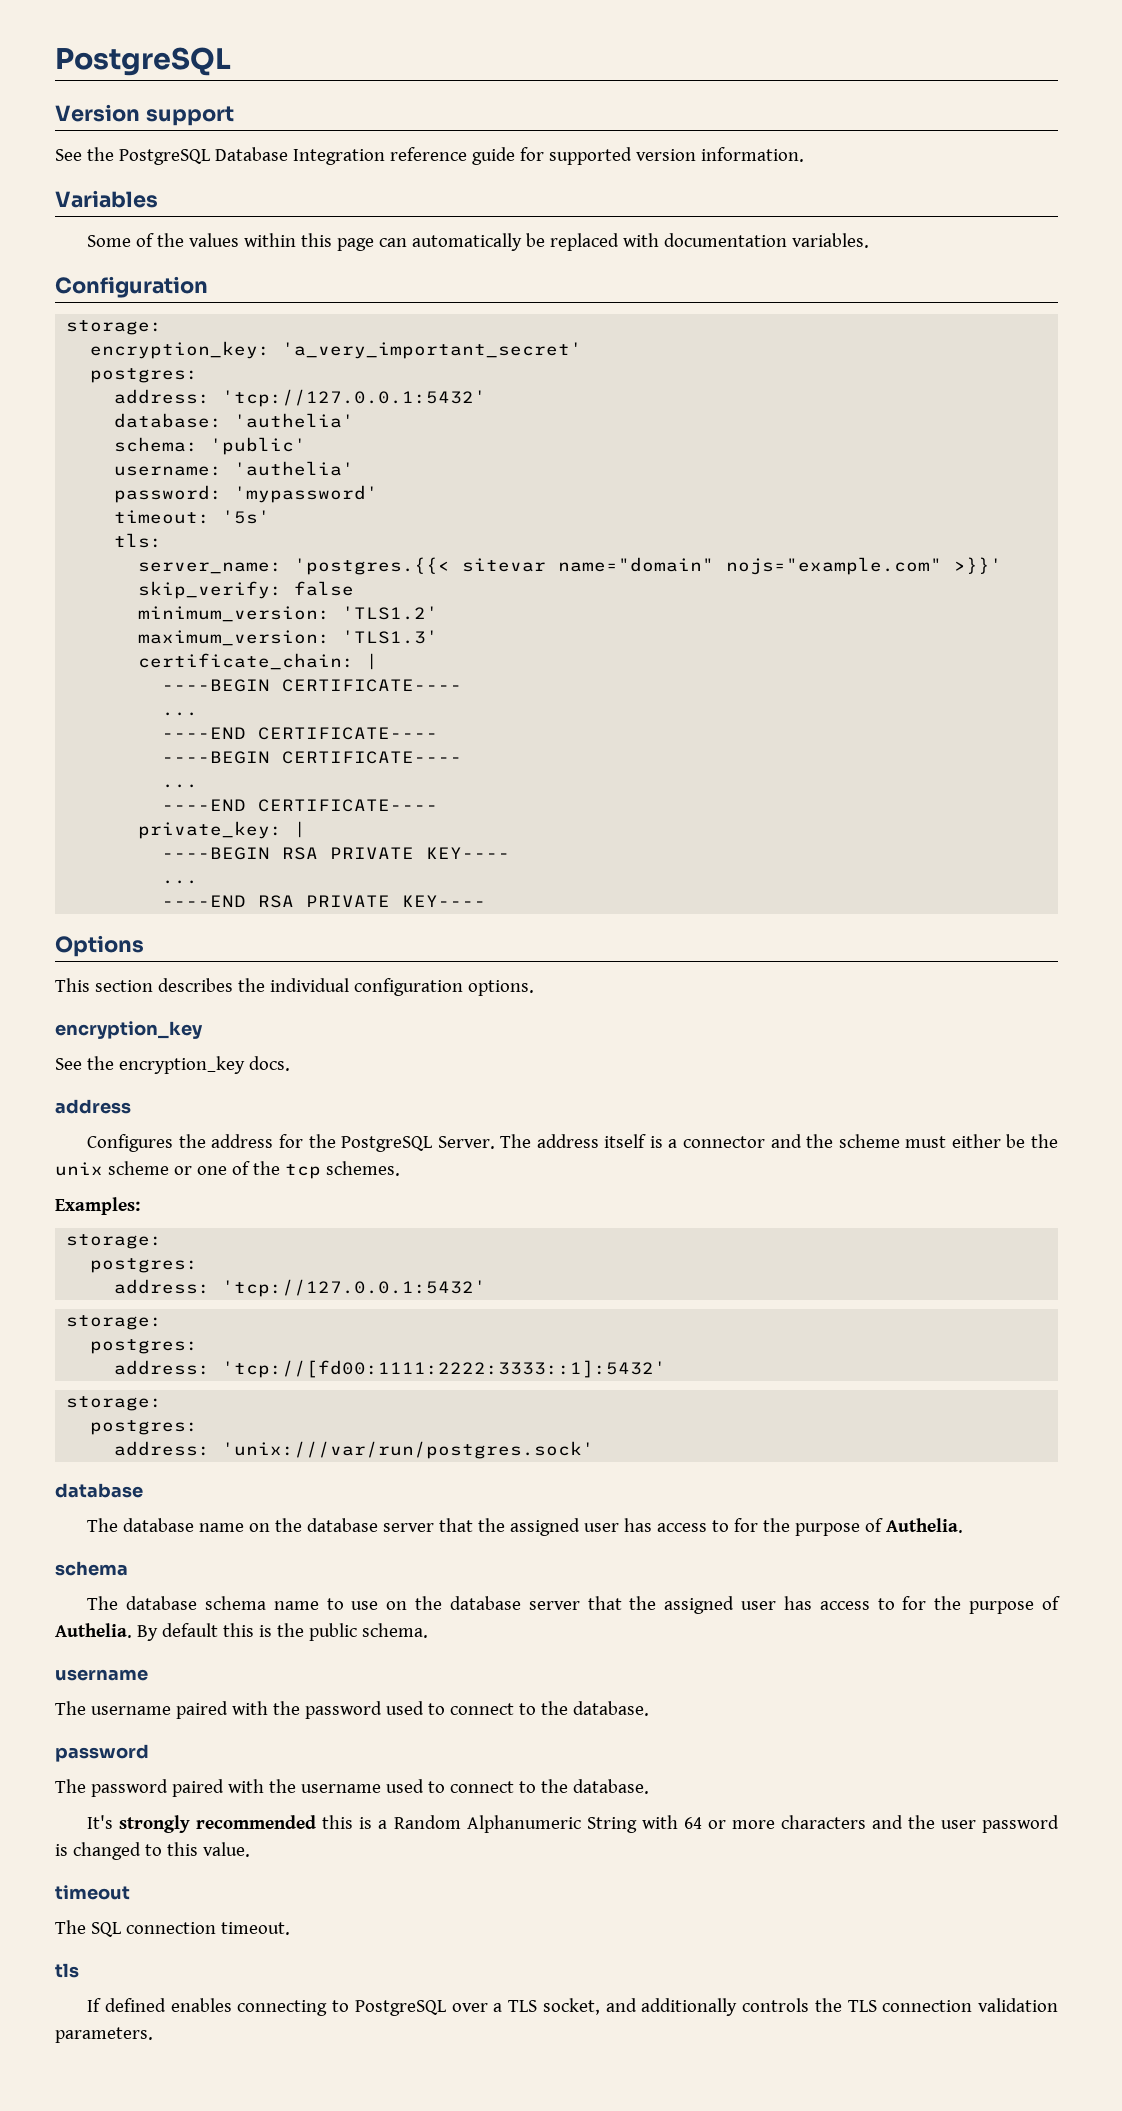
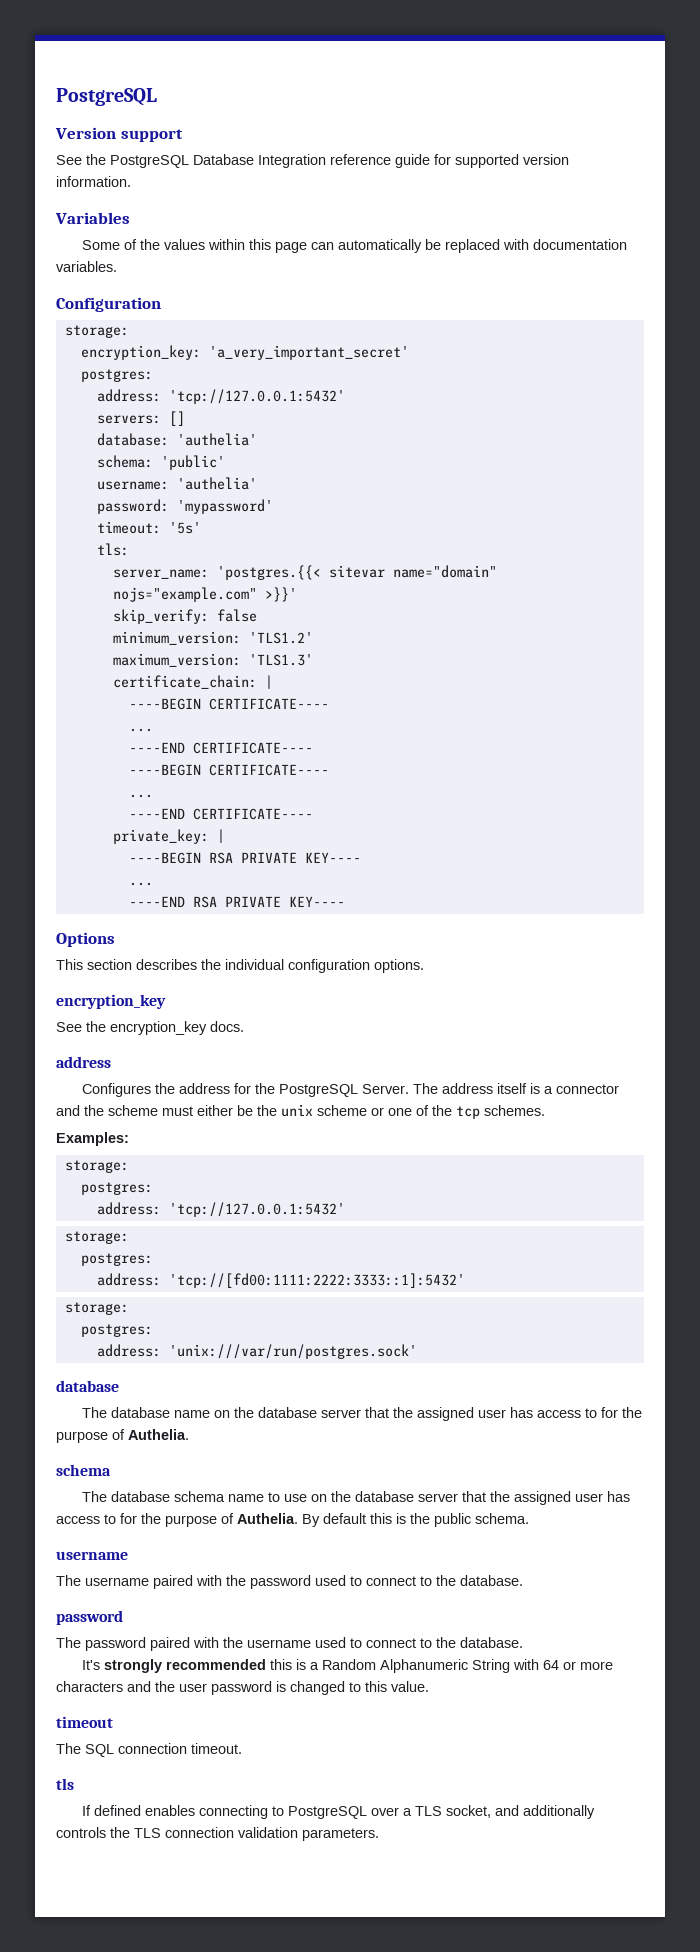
+ servers: []

